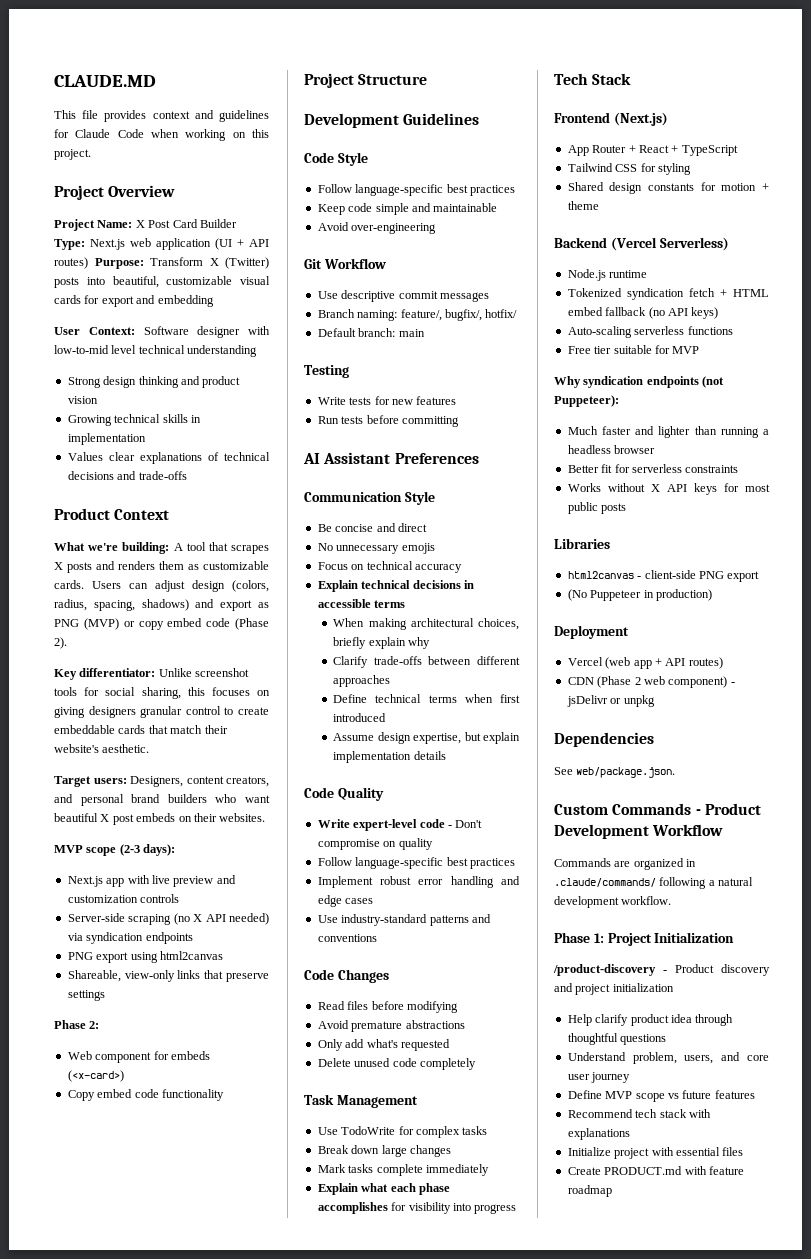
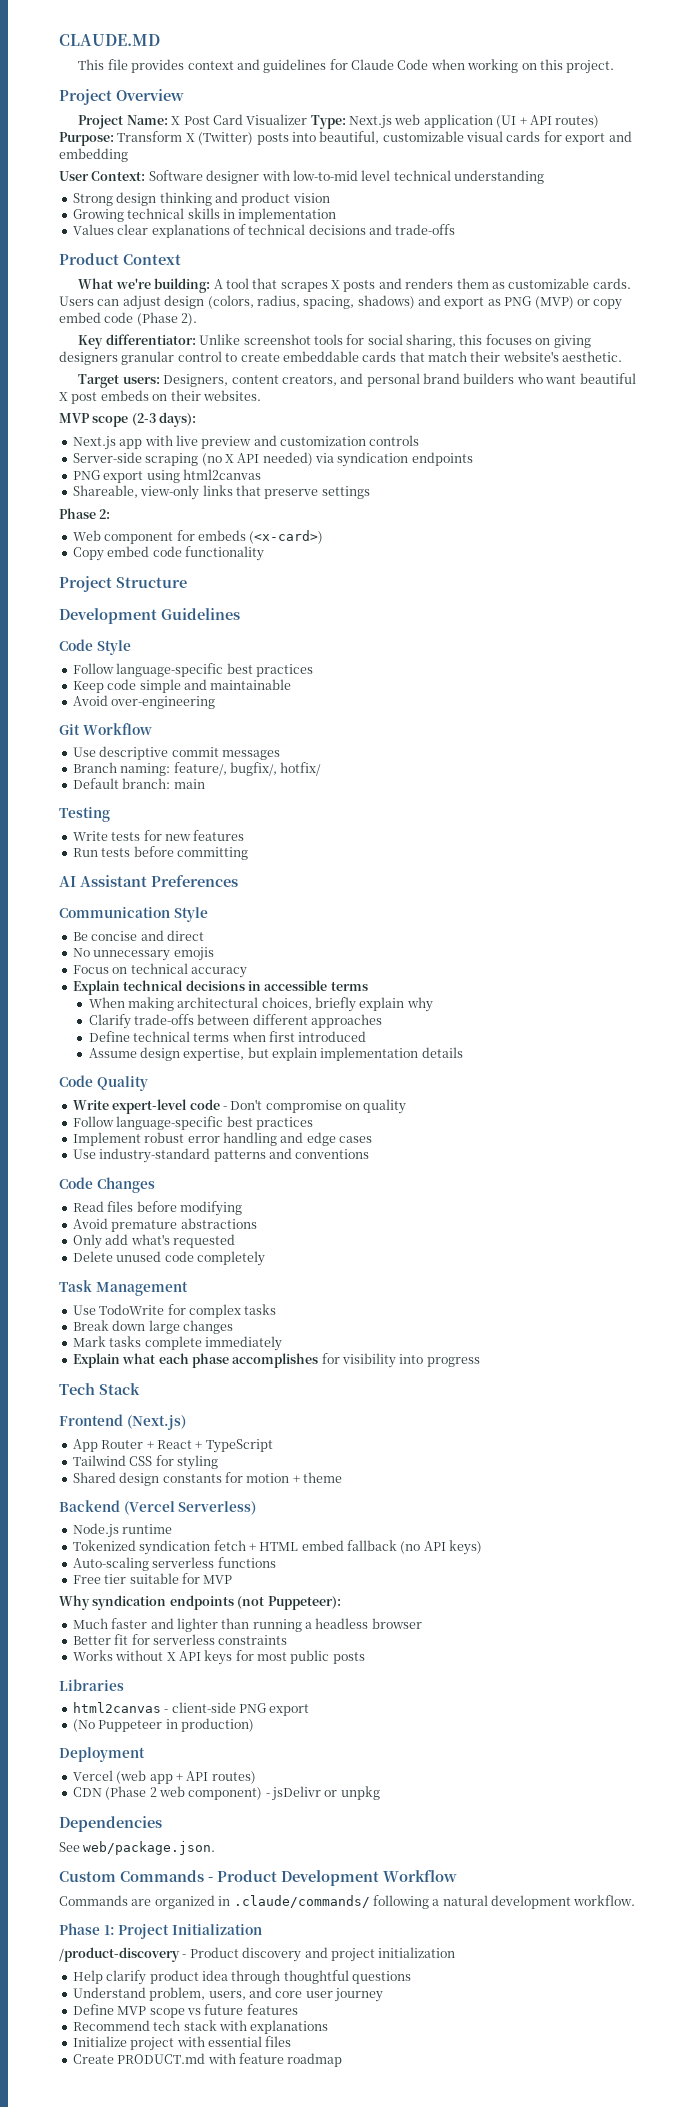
- Project Name: X Post Card Builder Type: Next.js web application (UI + API routes) Purpose: Transform X (Twitter) posts into beautiful, customizable visual cards for export and embedding
+ Project Name: X Post Card Visualizer Type: Next.js web application (UI + API routes) Purpose: Transform X (Twitter) posts into beautiful, customizable visual cards for export and embedding

